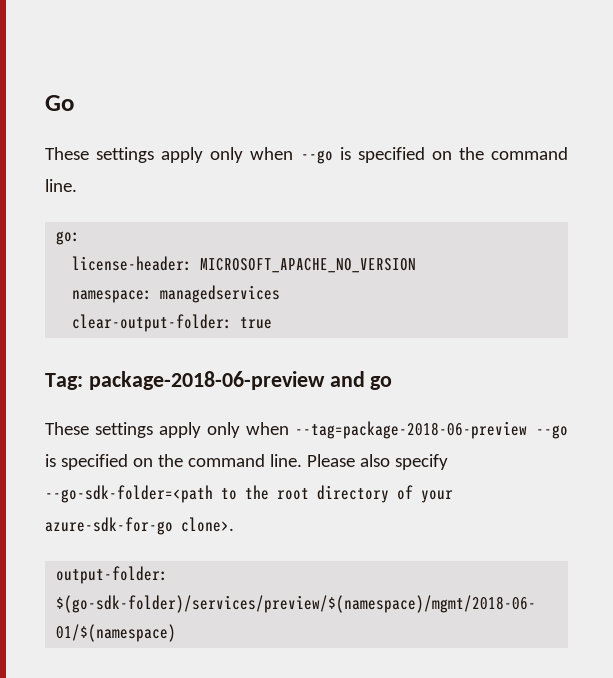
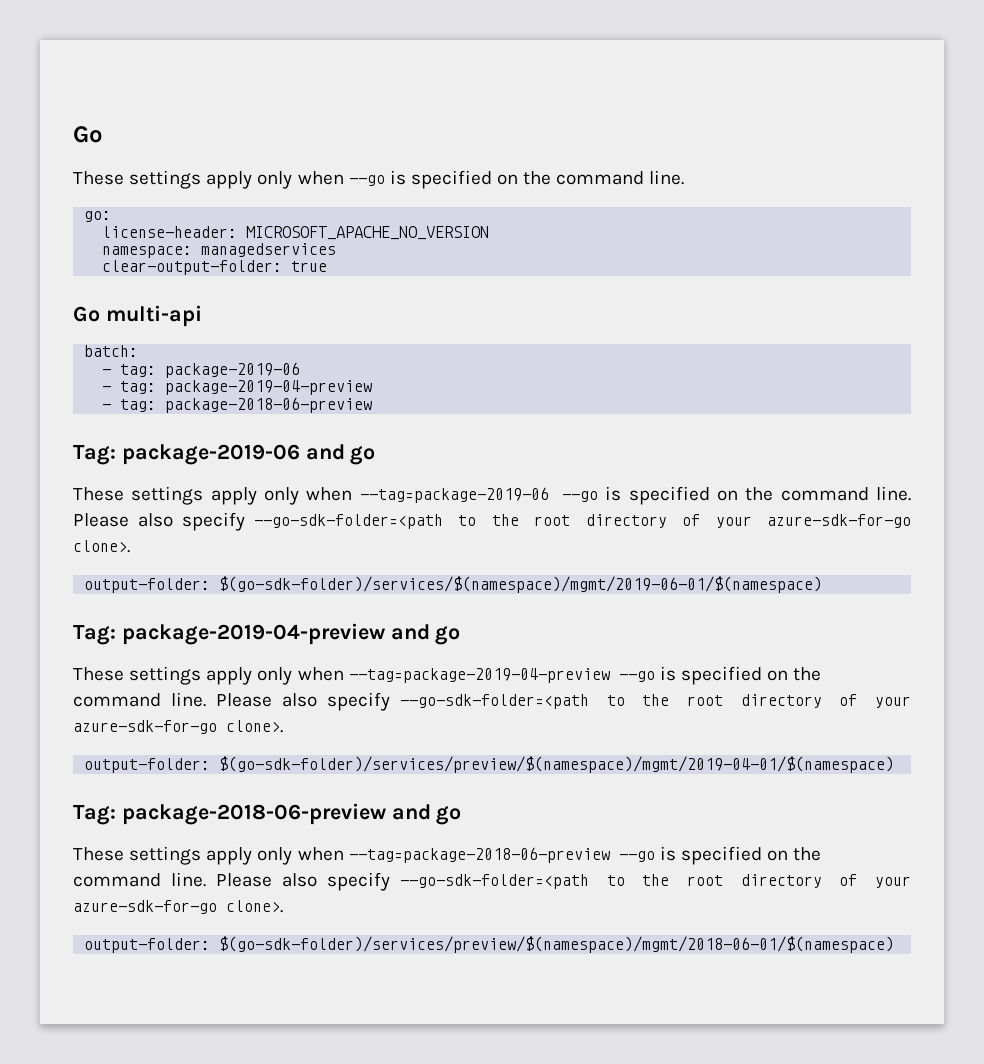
+ Go multi-api
+ batch:
+ - tag: package-2019-06
+ - tag: package-2019-04-preview
+ - tag: package-2018-06-preview
+ Tag: package-2019-06 and go
+ These settings apply only when --tag=package-2019-06 --go is specified on the command line. Please also specify --go-sdk-folder=<path to the root directory of your azure-sdk-for-go clone>.
+ output-folder: $(go-sdk-folder)/services/$(namespace)/mgmt/2019-06-01/$(namespace)
+ Tag: package-2019-04-preview and go
+ These settings apply only when --tag=package-2019-04-preview --go is specified on the command line. Please also specify --go-sdk-folder=<path to the root directory of your azure-sdk-for-go clone>.
+ output-folder: $(go-sdk-folder)/services/preview/$(namespace)/mgmt/2019-04-01/$(namespace)

